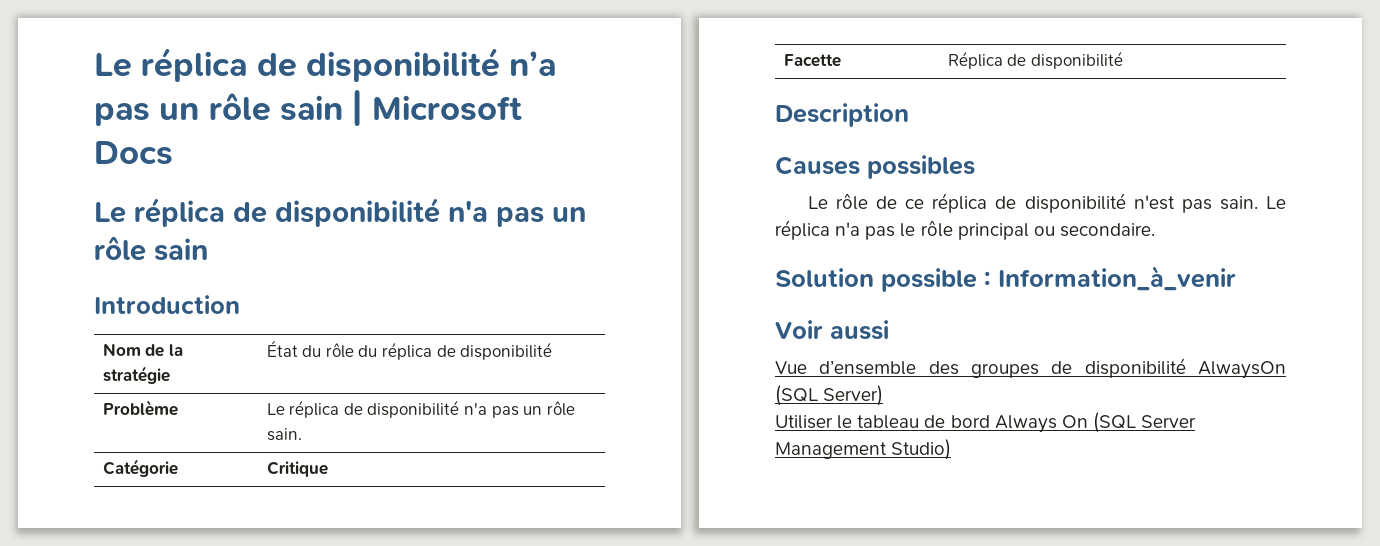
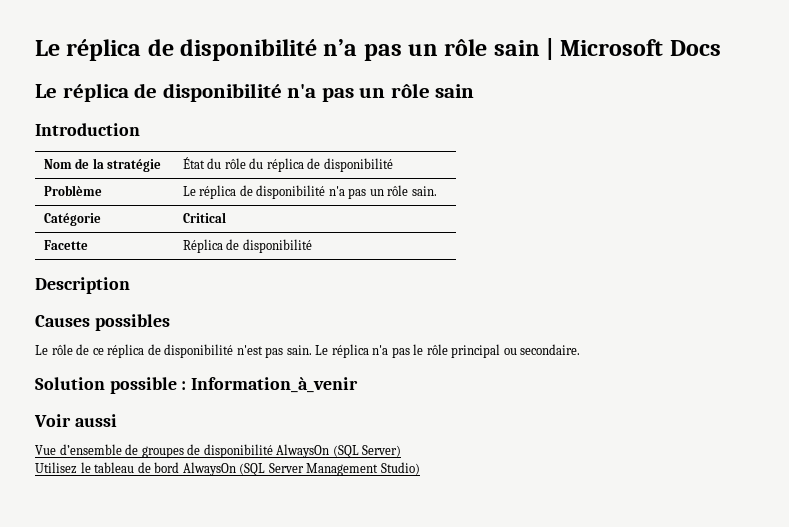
- Catégorie | Critique
+ Catégorie | Critical
- Vue d’ensemble des groupes de disponibilité AlwaysOn (SQL Server)
+ Vue d’ensemble de groupes de disponibilité AlwaysOn (SQL Server)
- Utiliser le tableau de bord Always On (SQL Server Management Studio)
+ Utilisez le tableau de bord AlwaysOn (SQL Server Management Studio)

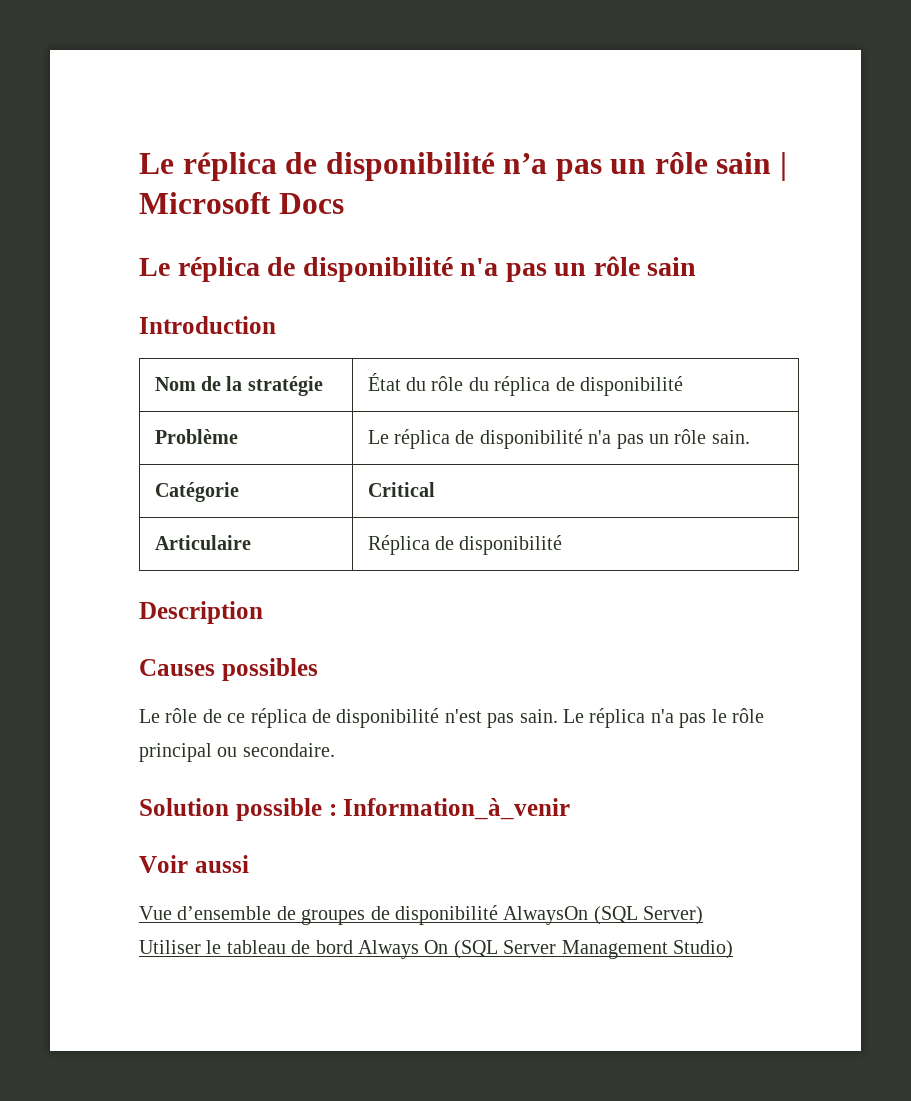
- Facette | Réplica de disponibilité
+ Articulaire | Réplica de disponibilité
- Utilisez le tableau de bord AlwaysOn (SQL Server Management Studio)
+ Utiliser le tableau de bord Always On (SQL Server Management Studio)

